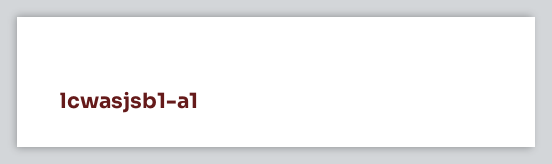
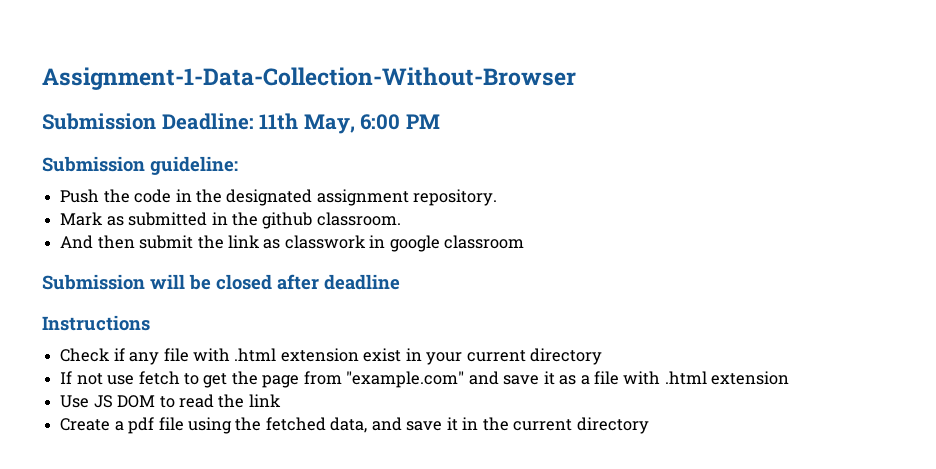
- lcwasjsb1-a1
+ Assignment-1-Data-Collection-Without-Browser
+ Submission Deadline: 11th May, 6:00 PM
+ Submission guideline:
+ Push the code in the designated assignment repository.
+ Mark as submitted in the github classroom.
+ And then submit the link as classwork in google classroom
+ Submission will be closed after deadline
+ Instructions
+ Check if any file with .html extension exist in your current directory
+ If not use fetch to get the page from "example.com" and save it as a file with .html extension
+ Use JS DOM to read the link
+ Create a pdf file using the fetched data, and save it in the current directory

